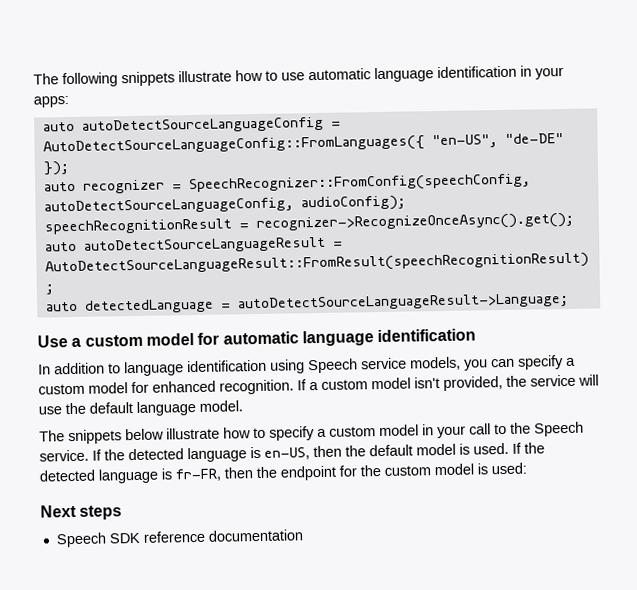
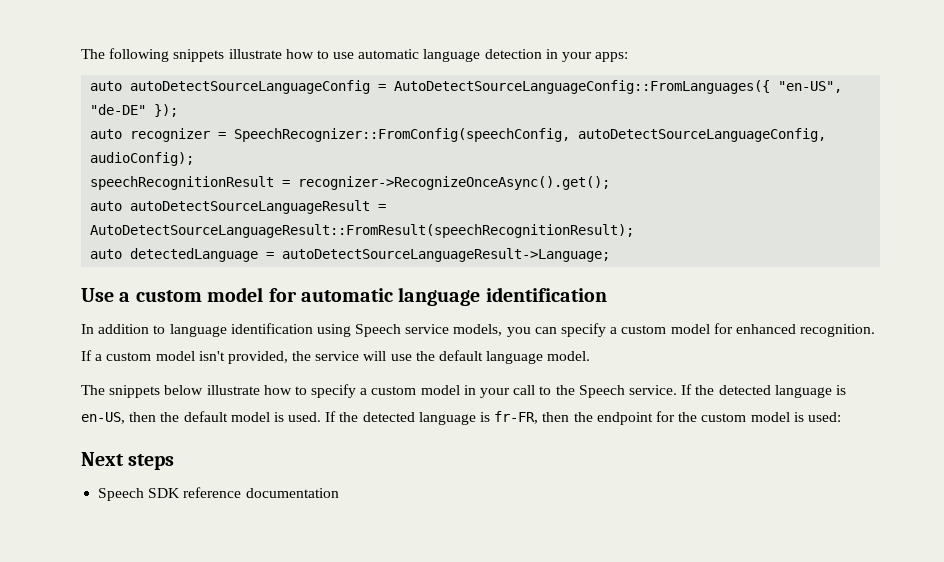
- The following snippets illustrate how to use automatic language identification in your apps:
+ The following snippets illustrate how to use automatic language detection in your apps:

